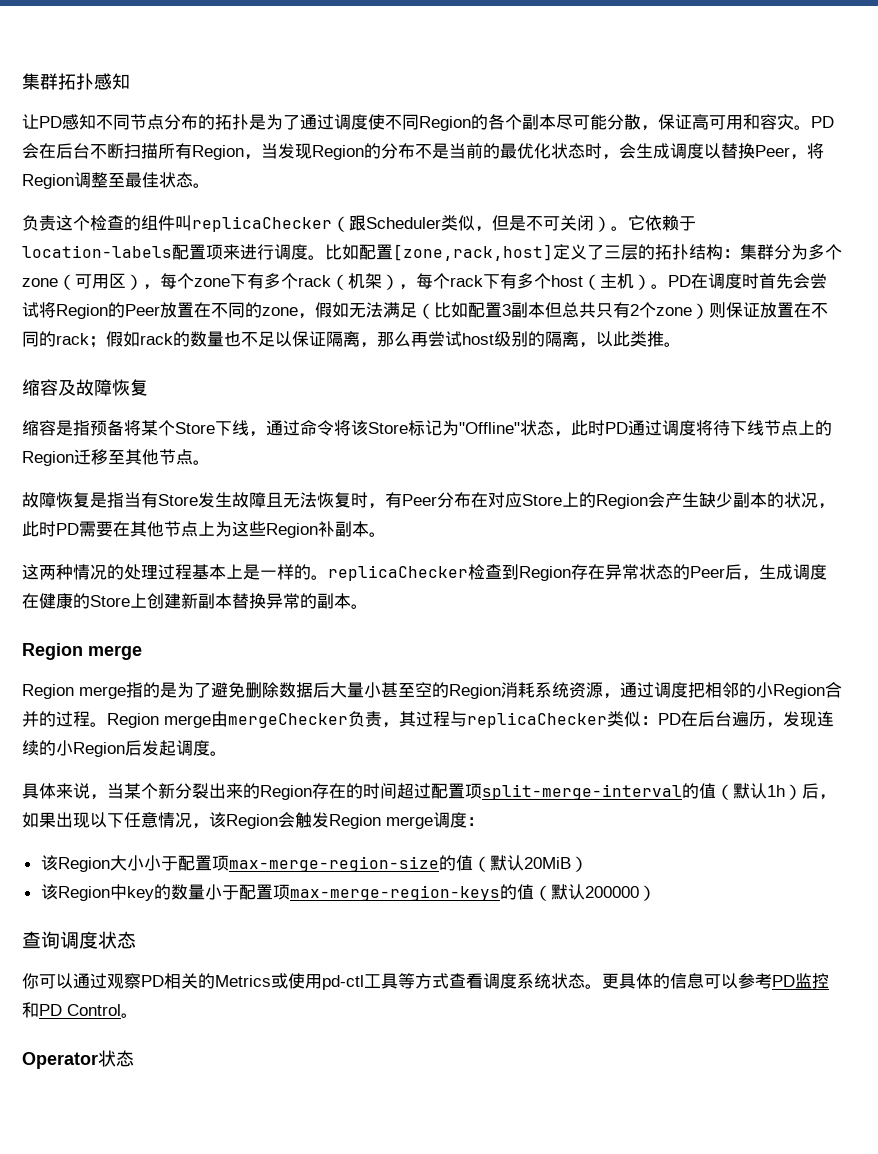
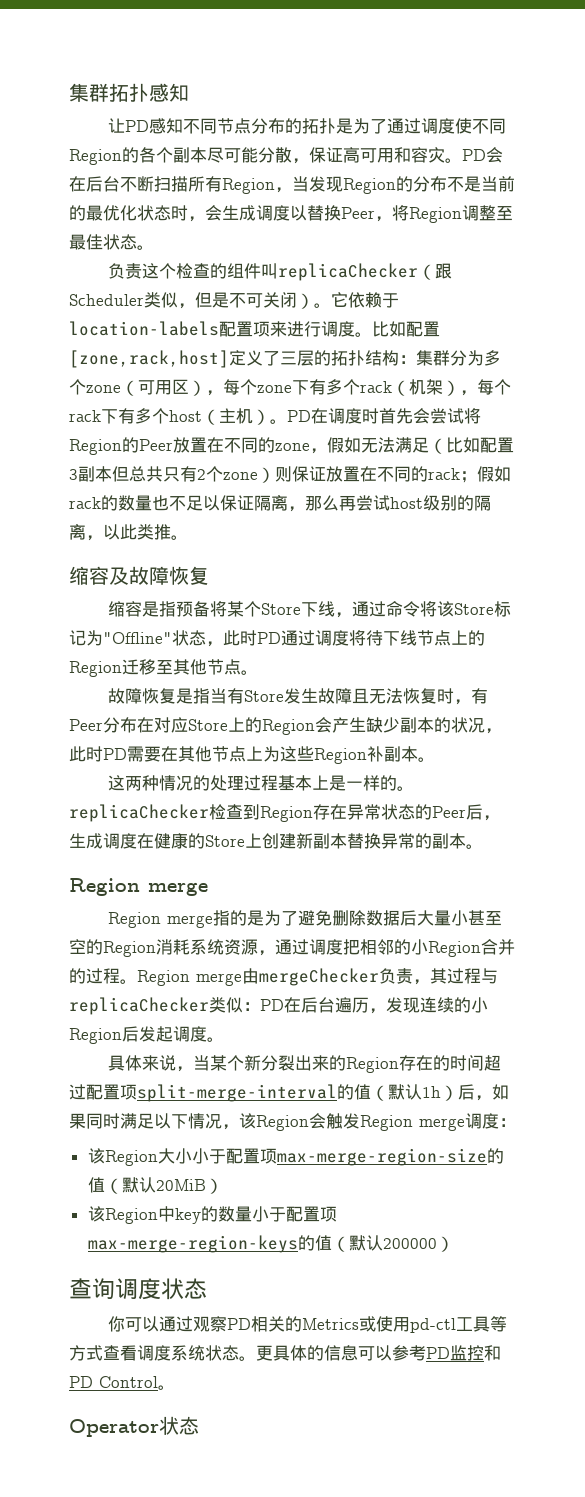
- 具体来说，当某个新分裂出来的Region存在的时间超过配置项split-merge-interval的值（默认1h）后，如果出现以下任意情况，该Region会触发Region merge调度：
+ 具体来说，当某个新分裂出来的Region存在的时间超过配置项split-merge-interval的值（默认1h）后，如果同时满足以下情况，该Region会触发Region merge调度：

